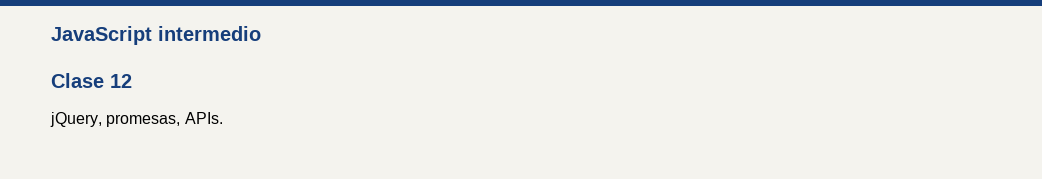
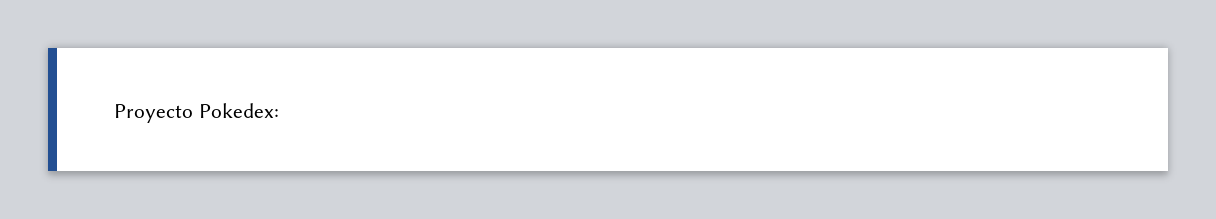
- JavaScript intermedio
- Clase 12
- jQuery, promesas, APIs.
+ Proyecto Pokedex:

